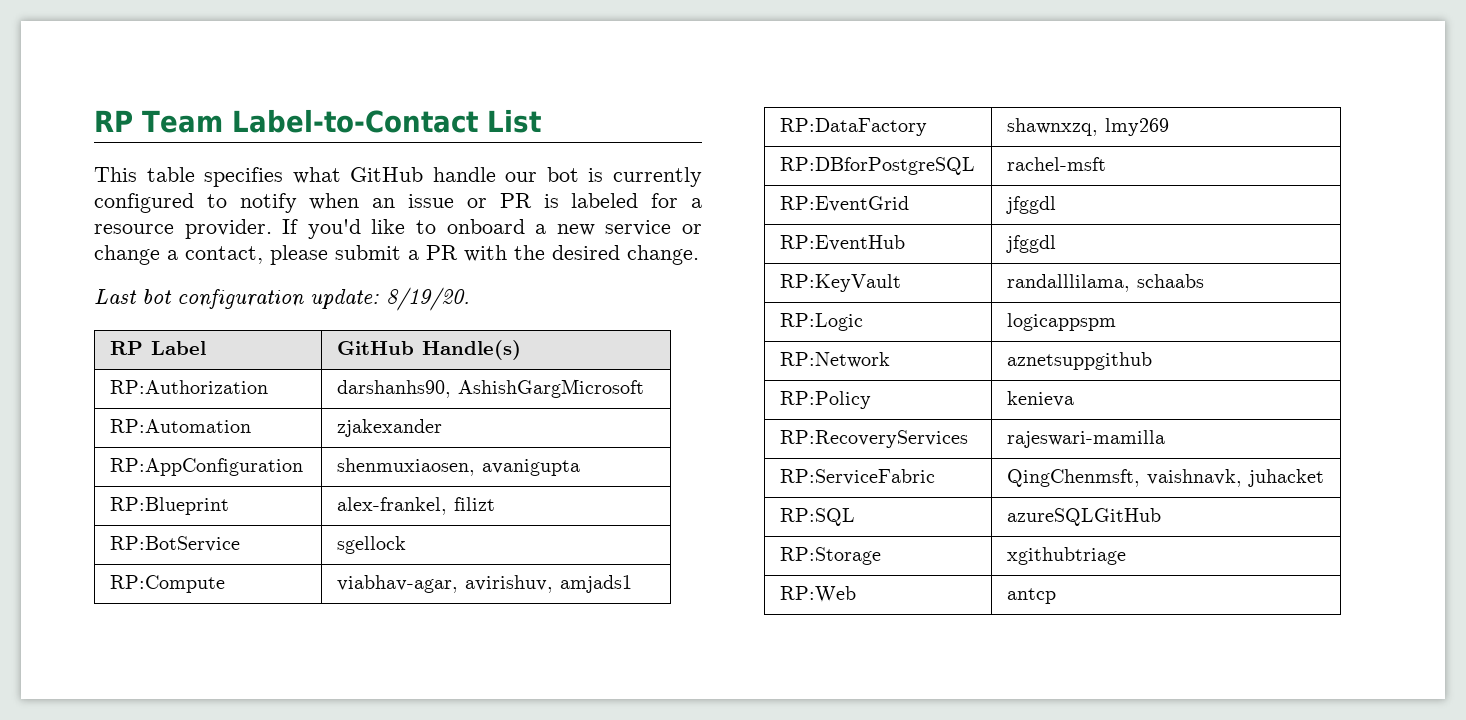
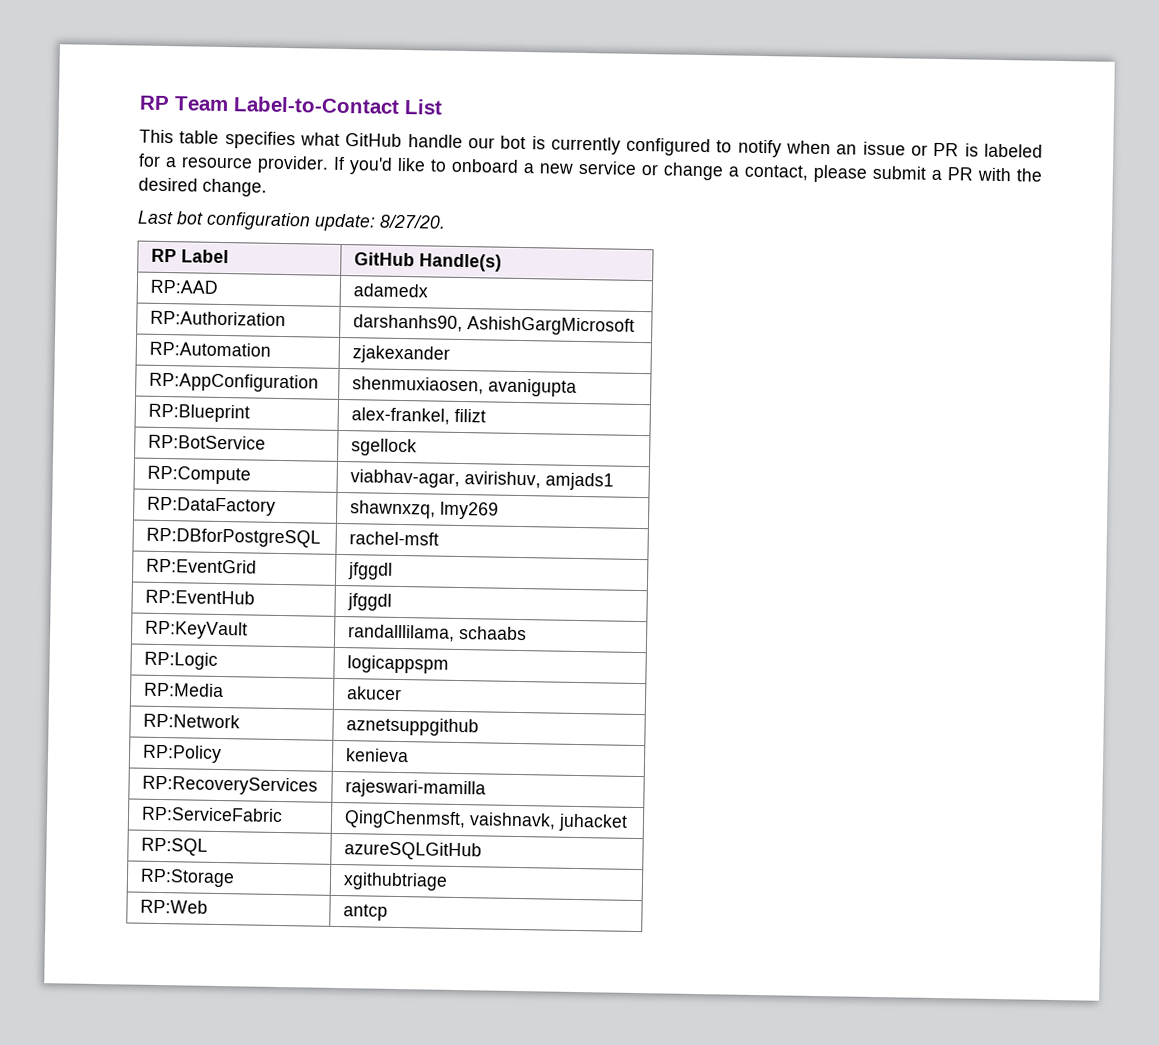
- Last bot configuration update: 8/19/20.
+ Last bot configuration update: 8/27/20.
+ RP:AAD | adamedx
+ RP:Media | akucer

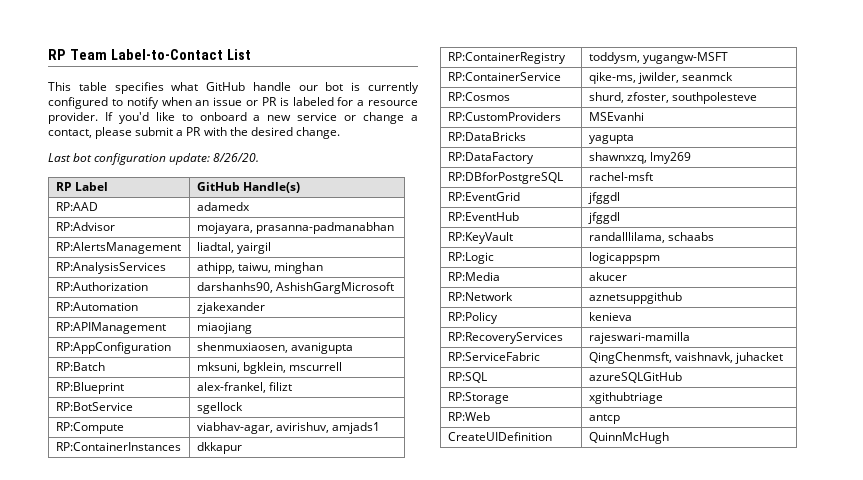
- Last bot configuration update: 8/27/20.
+ Last bot configuration update: 8/26/20.
+ RP:Advisor | mojayara, prasanna-padmanabhan
+ RP:AlertsManagement | liadtal, yairgil
+ RP:AnalysisServices | athipp, taiwu, minghan
+ RP:APIManagement | miaojiang
+ RP:Batch | mksuni, bgklein, mscurrell
+ RP:ContainerInstances | dkkapur
+ RP:ContainerRegistry | toddysm, yugangw-MSFT
+ RP:ContainerService | qike-ms, jwilder, seanmck
+ RP:Cosmos | shurd, zfoster, southpolesteve
+ RP:CustomProviders | MSEvanhi
+ RP:DataBricks | yagupta
+ CreateUIDefinition | QuinnMcHugh

